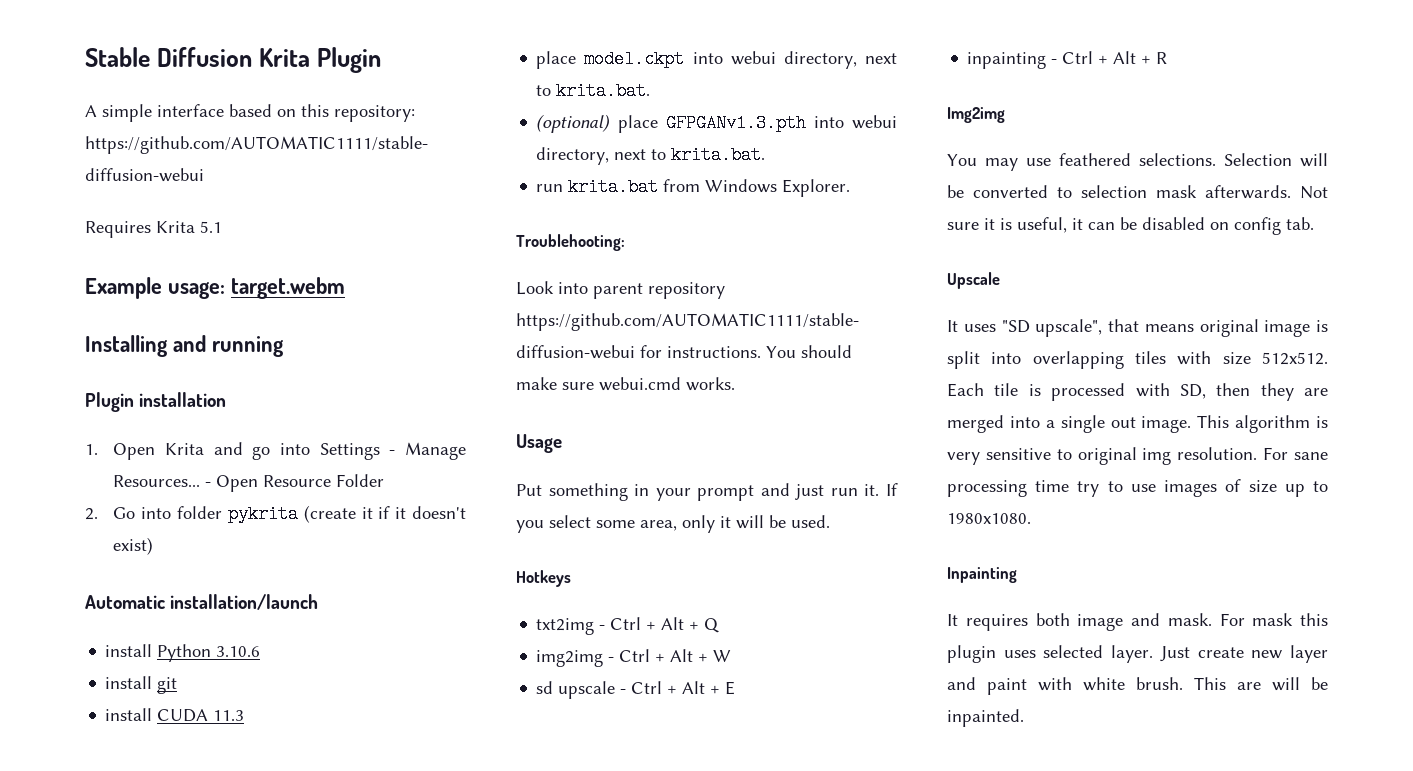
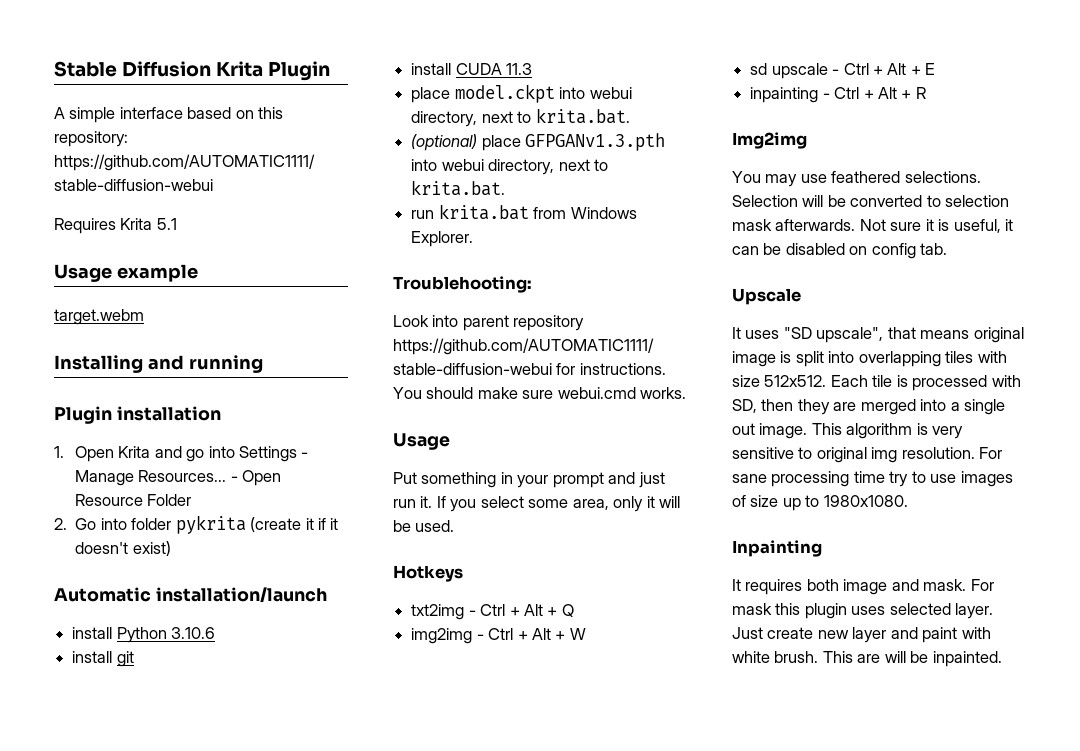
- Example usage: target.webm
+ Usage example
+ target.webm

